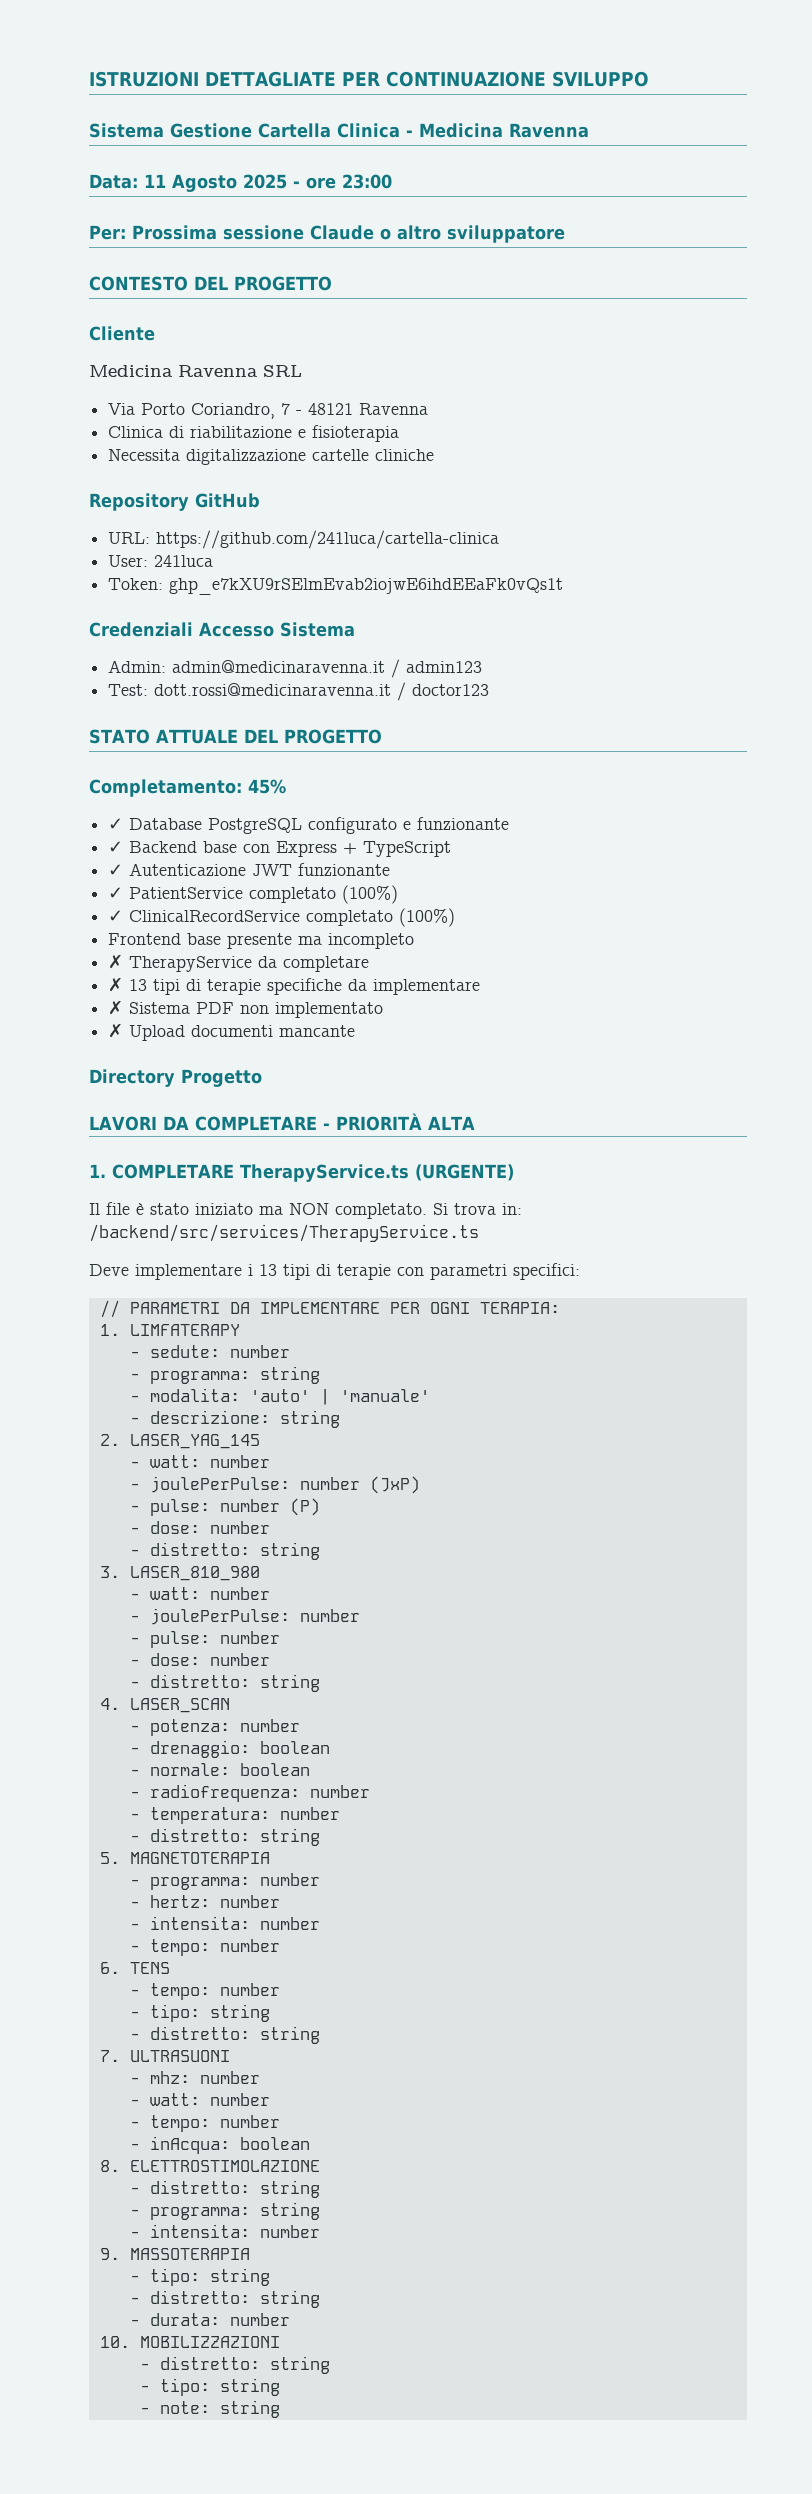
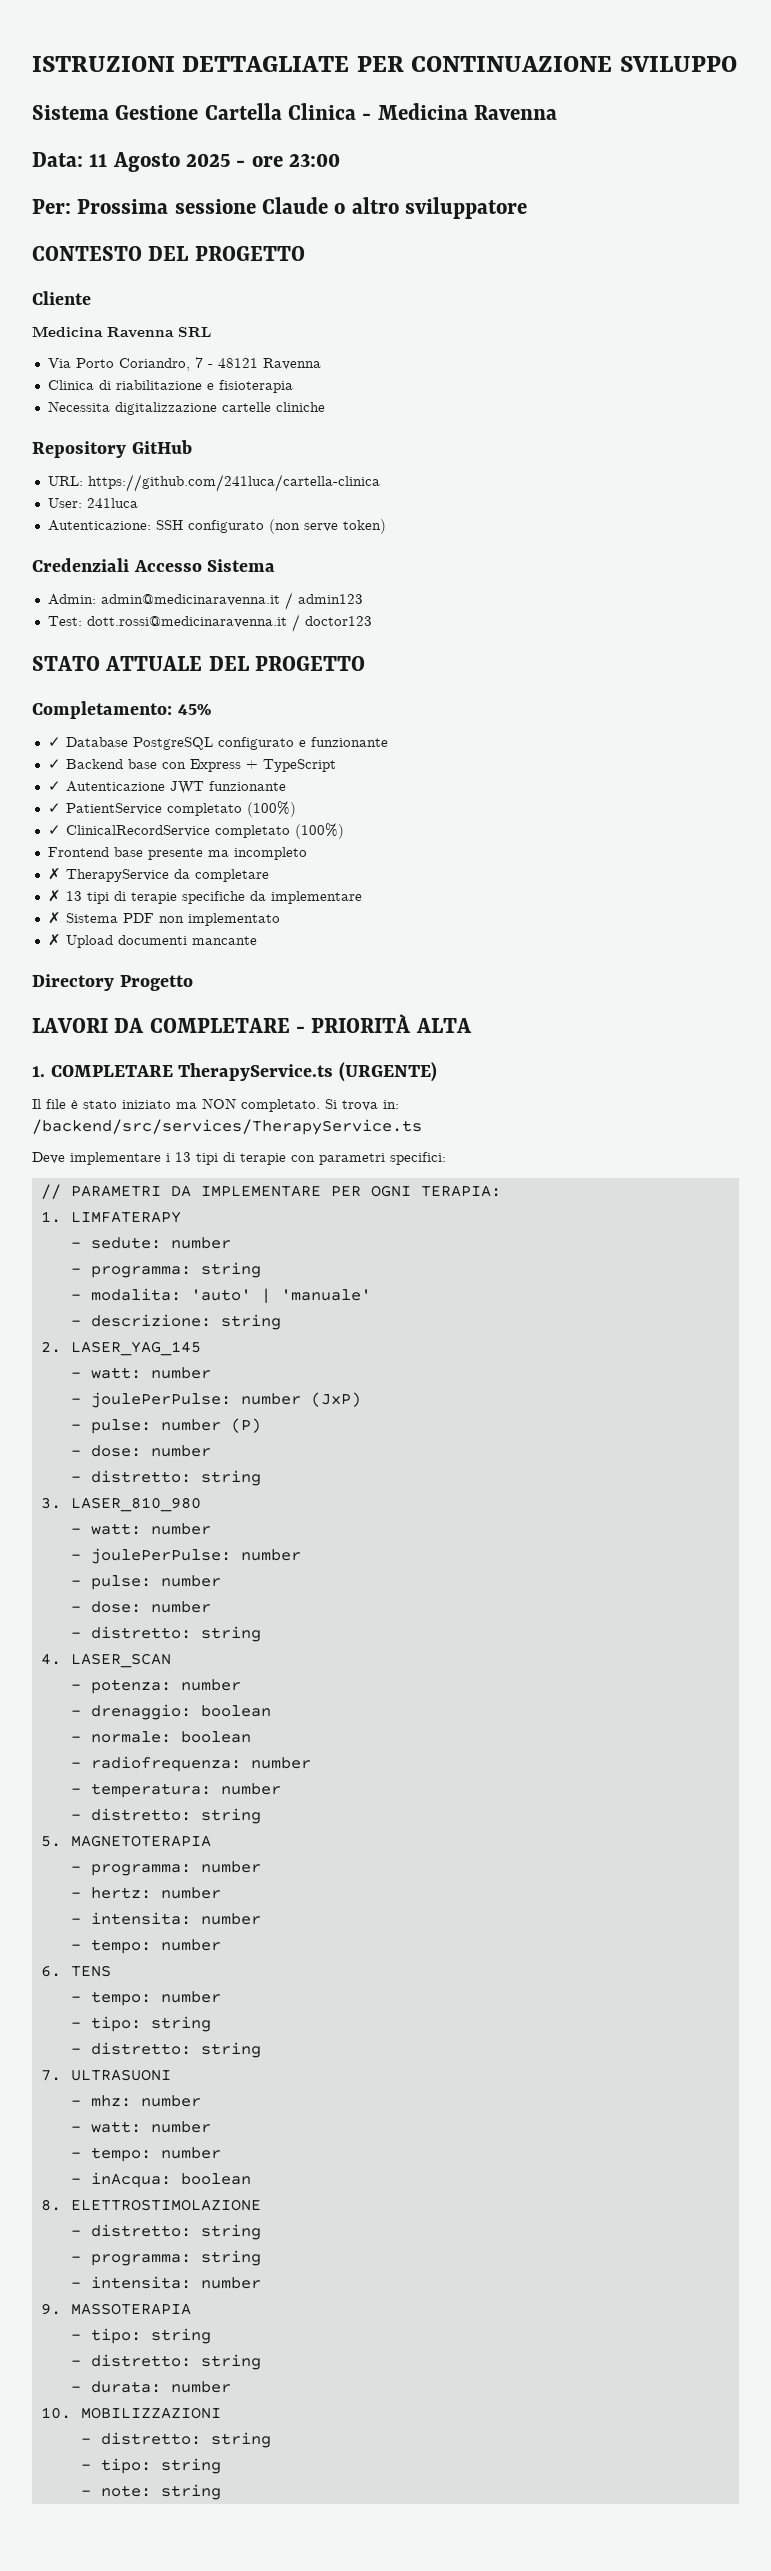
- Token: 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
+ Autenticazione: SSH configurato (non serve token)

